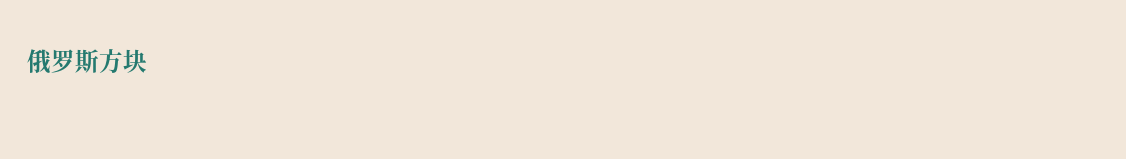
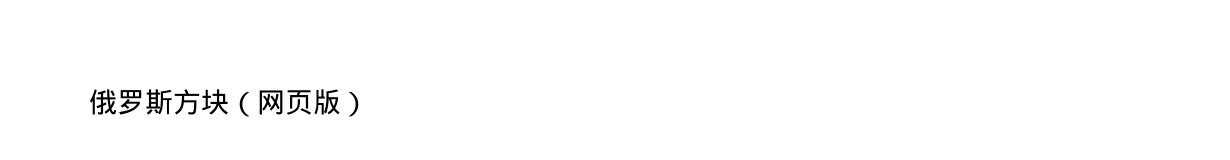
- 俄罗斯方块
+ 俄罗斯方块（网页版）

